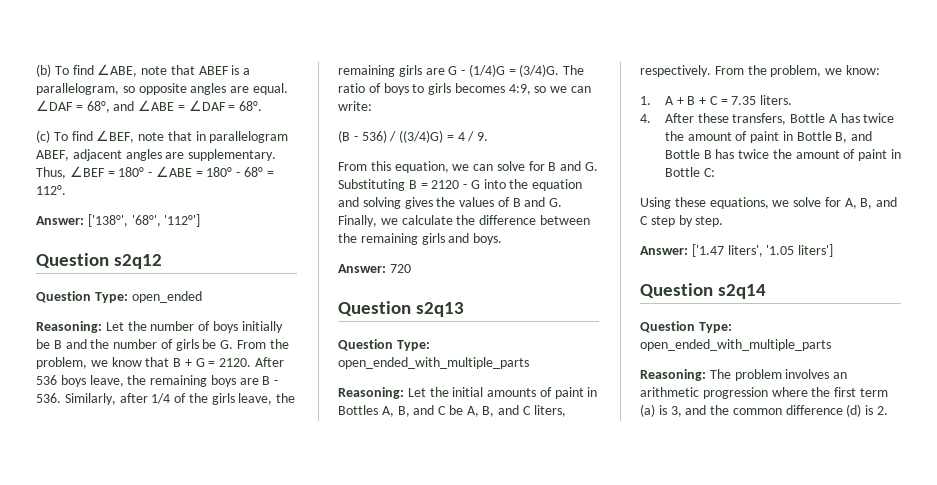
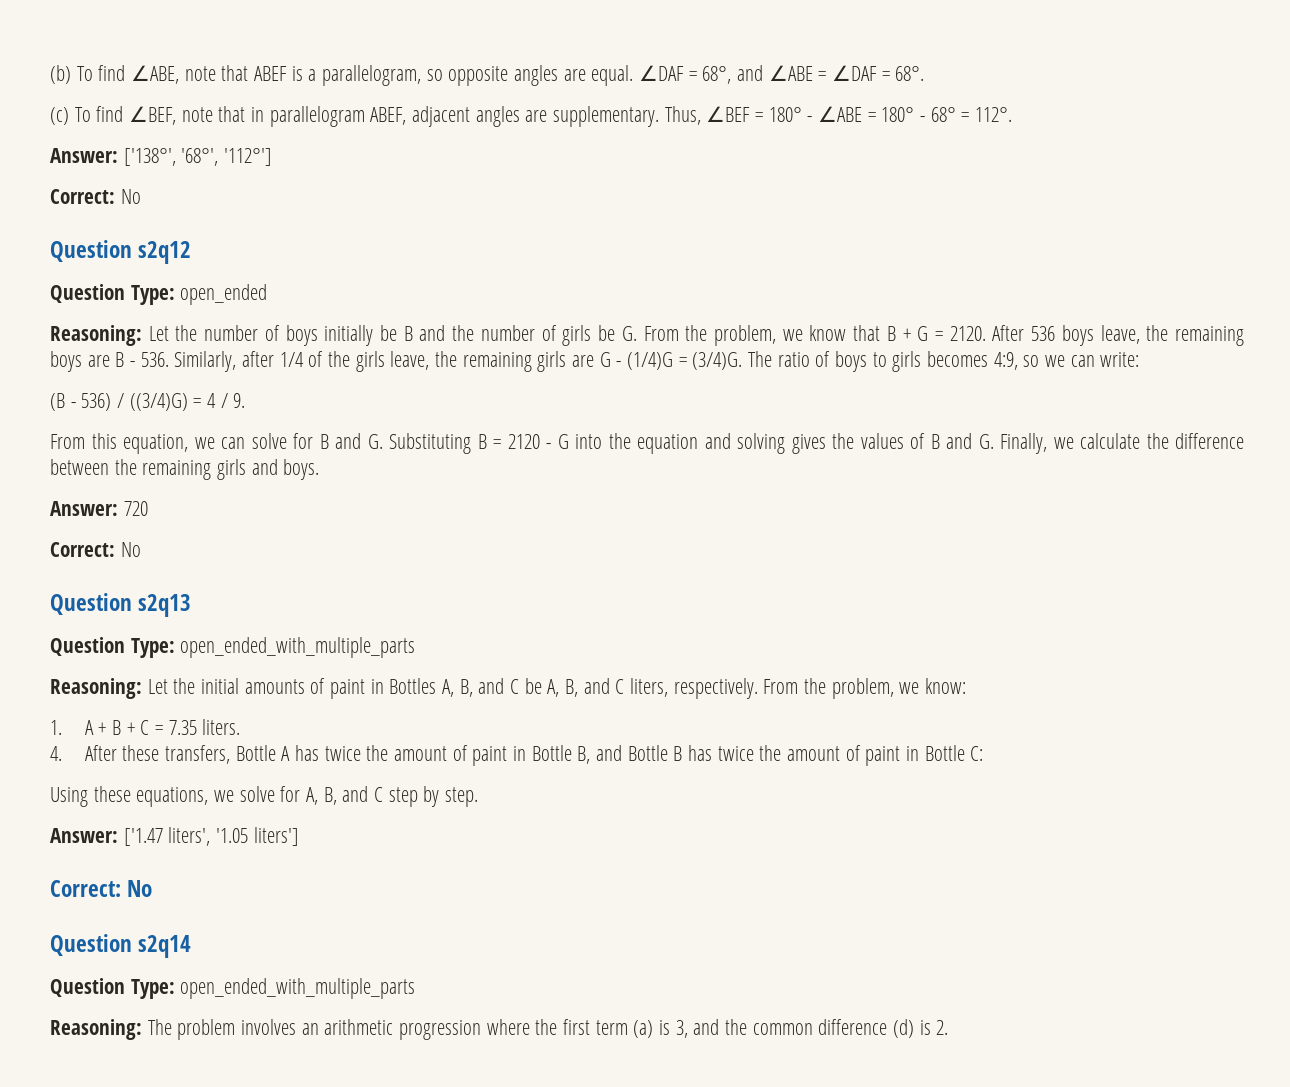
  Answer: ['138°', '68°', '112°']
+ Correct: No
  Answer: 720
+ Correct: No
  Answer: ['1.47 liters', '1.05 liters']
+ Correct: No

